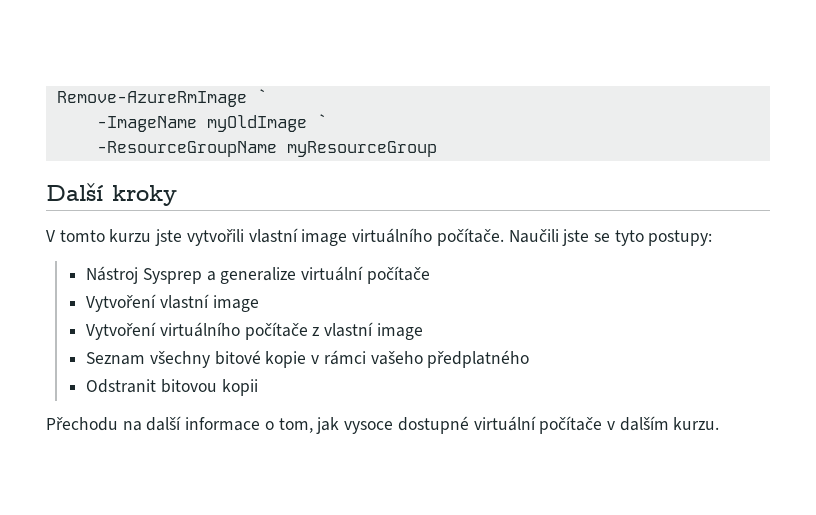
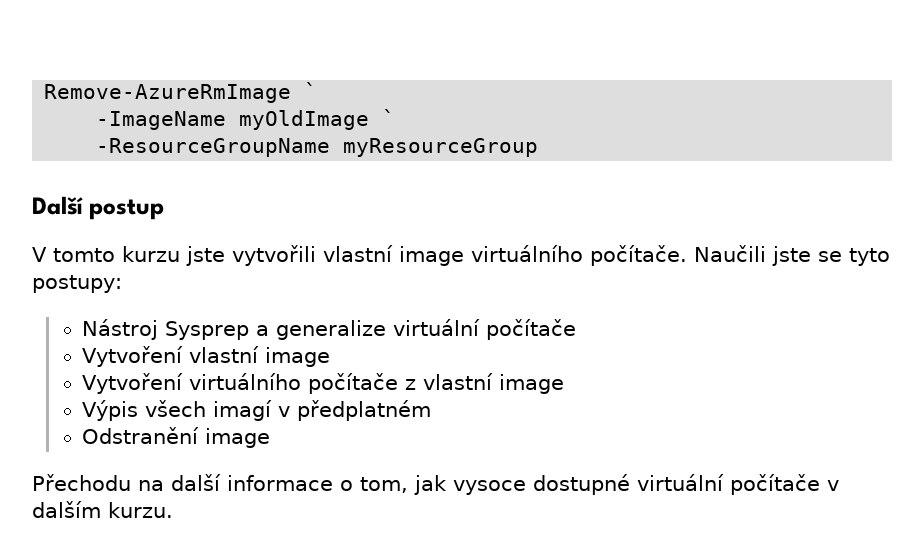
- Další kroky
+ Další postup
- Seznam všechny bitové kopie v rámci vašeho předplatného
- Odstranit bitovou kopii
+ Výpis všech imagí v předplatném
+ Odstranění image

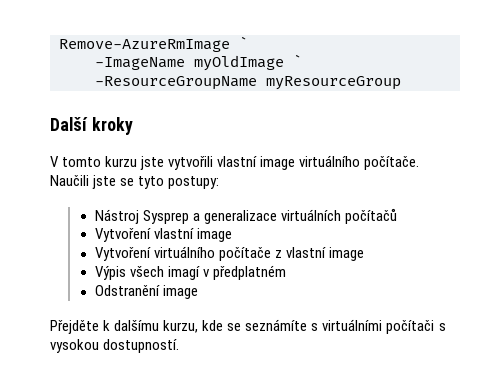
- Další postup
+ Další kroky
- Nástroj Sysprep a generalize virtuální počítače
+ Nástroj Sysprep a generalizace virtuálních počítačů
- Přechodu na další informace o tom, jak vysoce dostupné virtuální počítače v dalším kurzu.
+ Přejděte k dalšímu kurzu, kde se seznámíte s virtuálními počítači s vysokou dostupností.

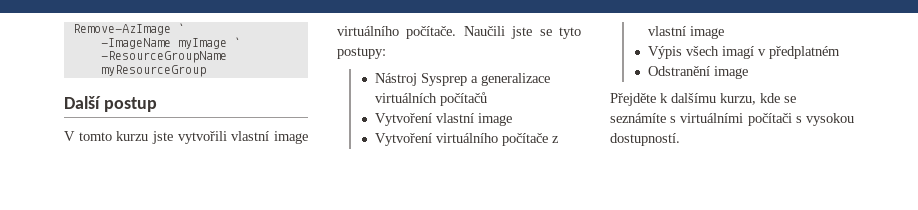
- Remove-AzureRmImage `
+ Remove-AzImage `
- -ImageName myOldImage `
+ -ImageName myImage `
- Další kroky
+ Další postup

